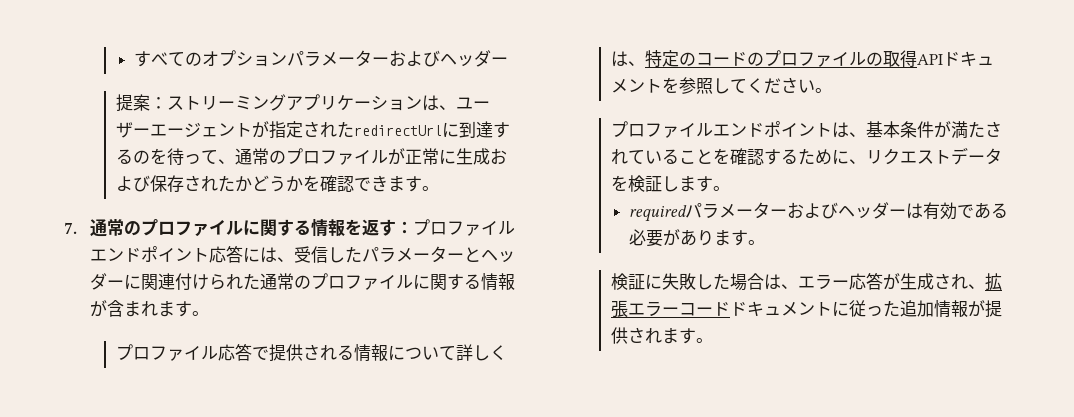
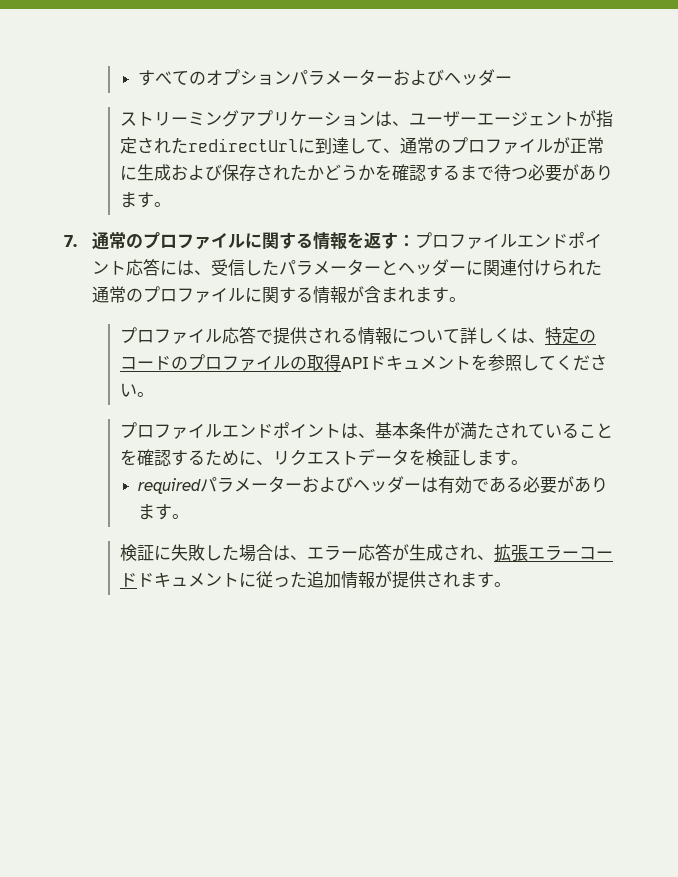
- 提案：ストリーミングアプリケーションは、ユーザーエージェントが指定されたredirectUrlに到達するのを待って、通常のプロファイルが正常に生成および保存されたかどうかを確認できます。
+ ストリーミングアプリケーションは、ユーザーエージェントが指定されたredirectUrlに到達して、通常のプロファイルが正常に生成および保存されたかどうかを確認するまで待つ必要があります。

